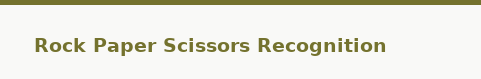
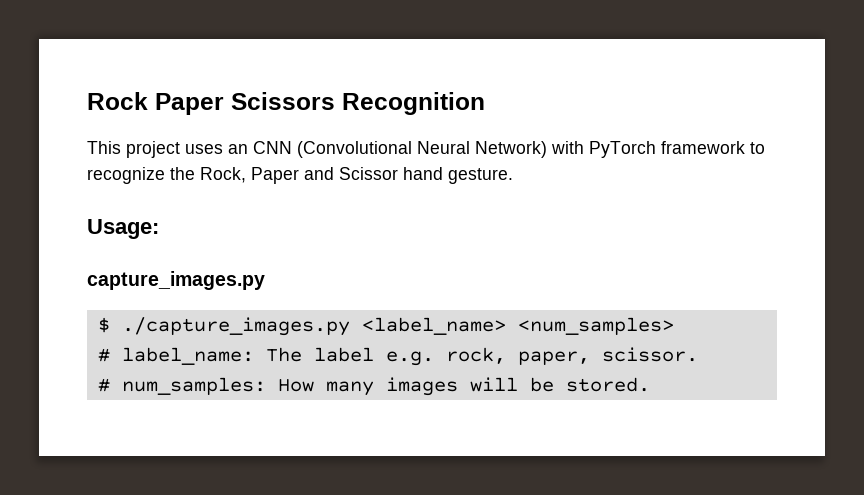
+ This project uses an CNN (Convolutional Neural Network) with PyTorch framework to recognize the Rock, Paper and Scissor hand gesture.
+ Usage:
+ capture_images.py
+ $ ./capture_images.py <label_name> <num_samples>
+ # label_name: The label e.g. rock, paper, scissor.
+ # num_samples: How many images will be stored.

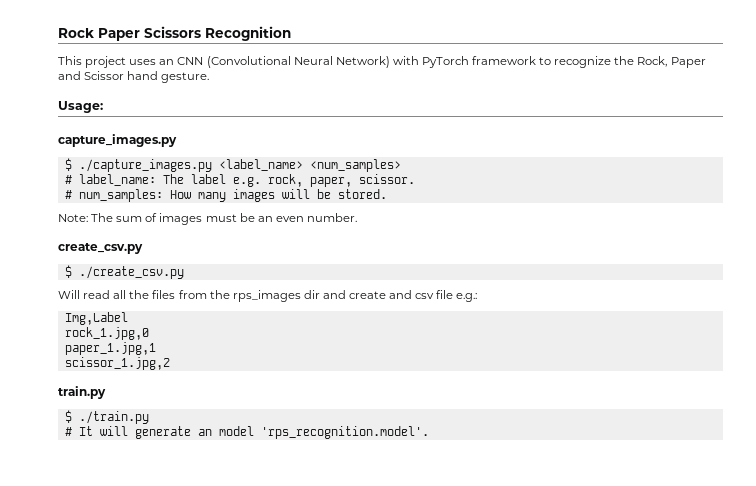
+ Note: The sum of images must be an even number.
+ create_csv.py
+ $ ./create_csv.py
+ Will read all the files from the rps_images dir and create and csv file e.g.:
+ Img,Label
+ rock_1.jpg,0
+ paper_1.jpg,1
+ scissor_1.jpg,2
+ train.py
+ $ ./train.py
+ # It will generate an model 'rps_recognition.model'.

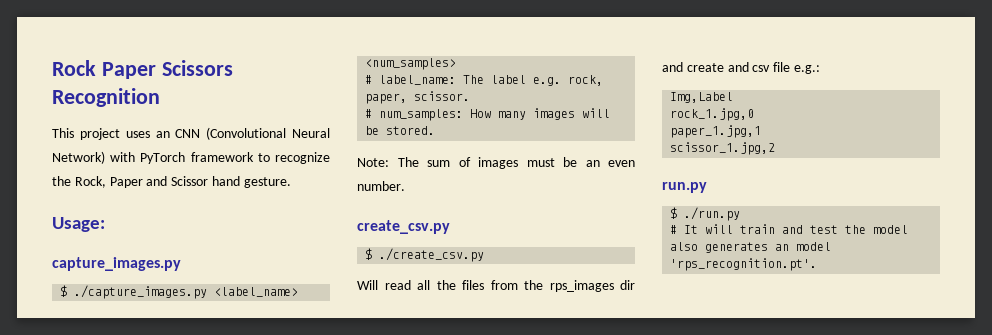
- train.py
- $ ./train.py
+ run.py
+ $ ./run.py
- # It will generate an model 'rps_recognition.model'.
+ # It will train and test the model also generates an model 'rps_recognition.pt'.

